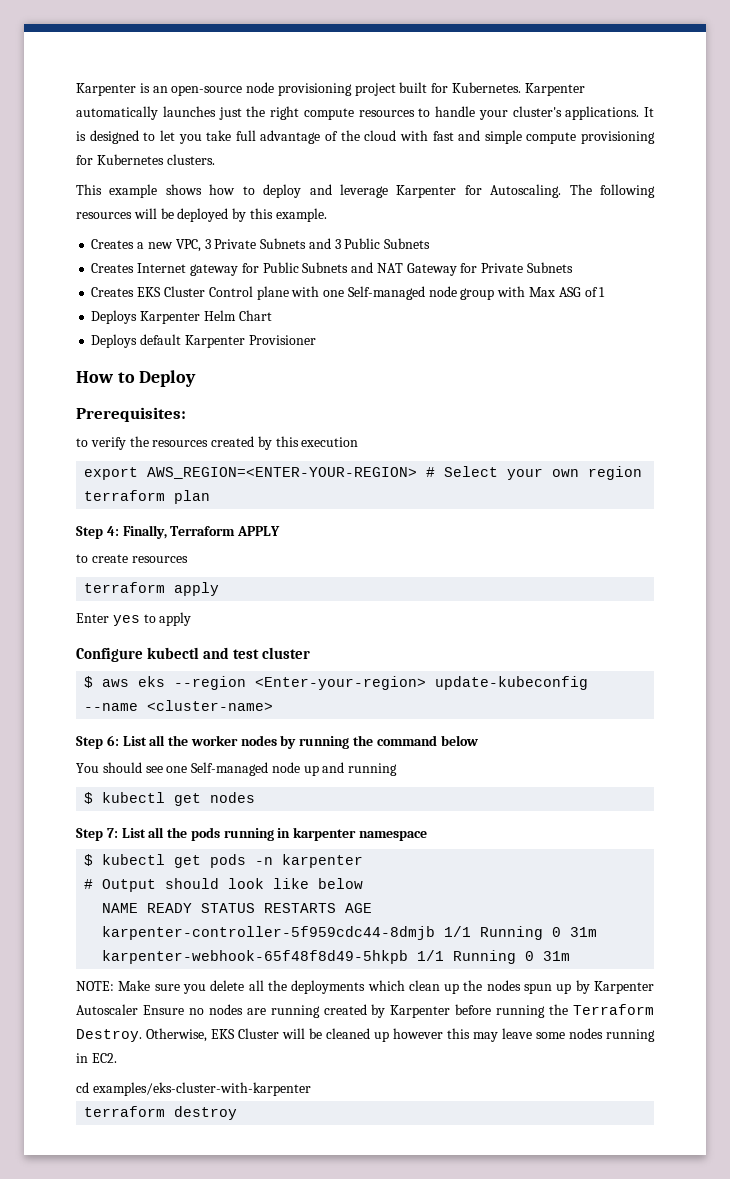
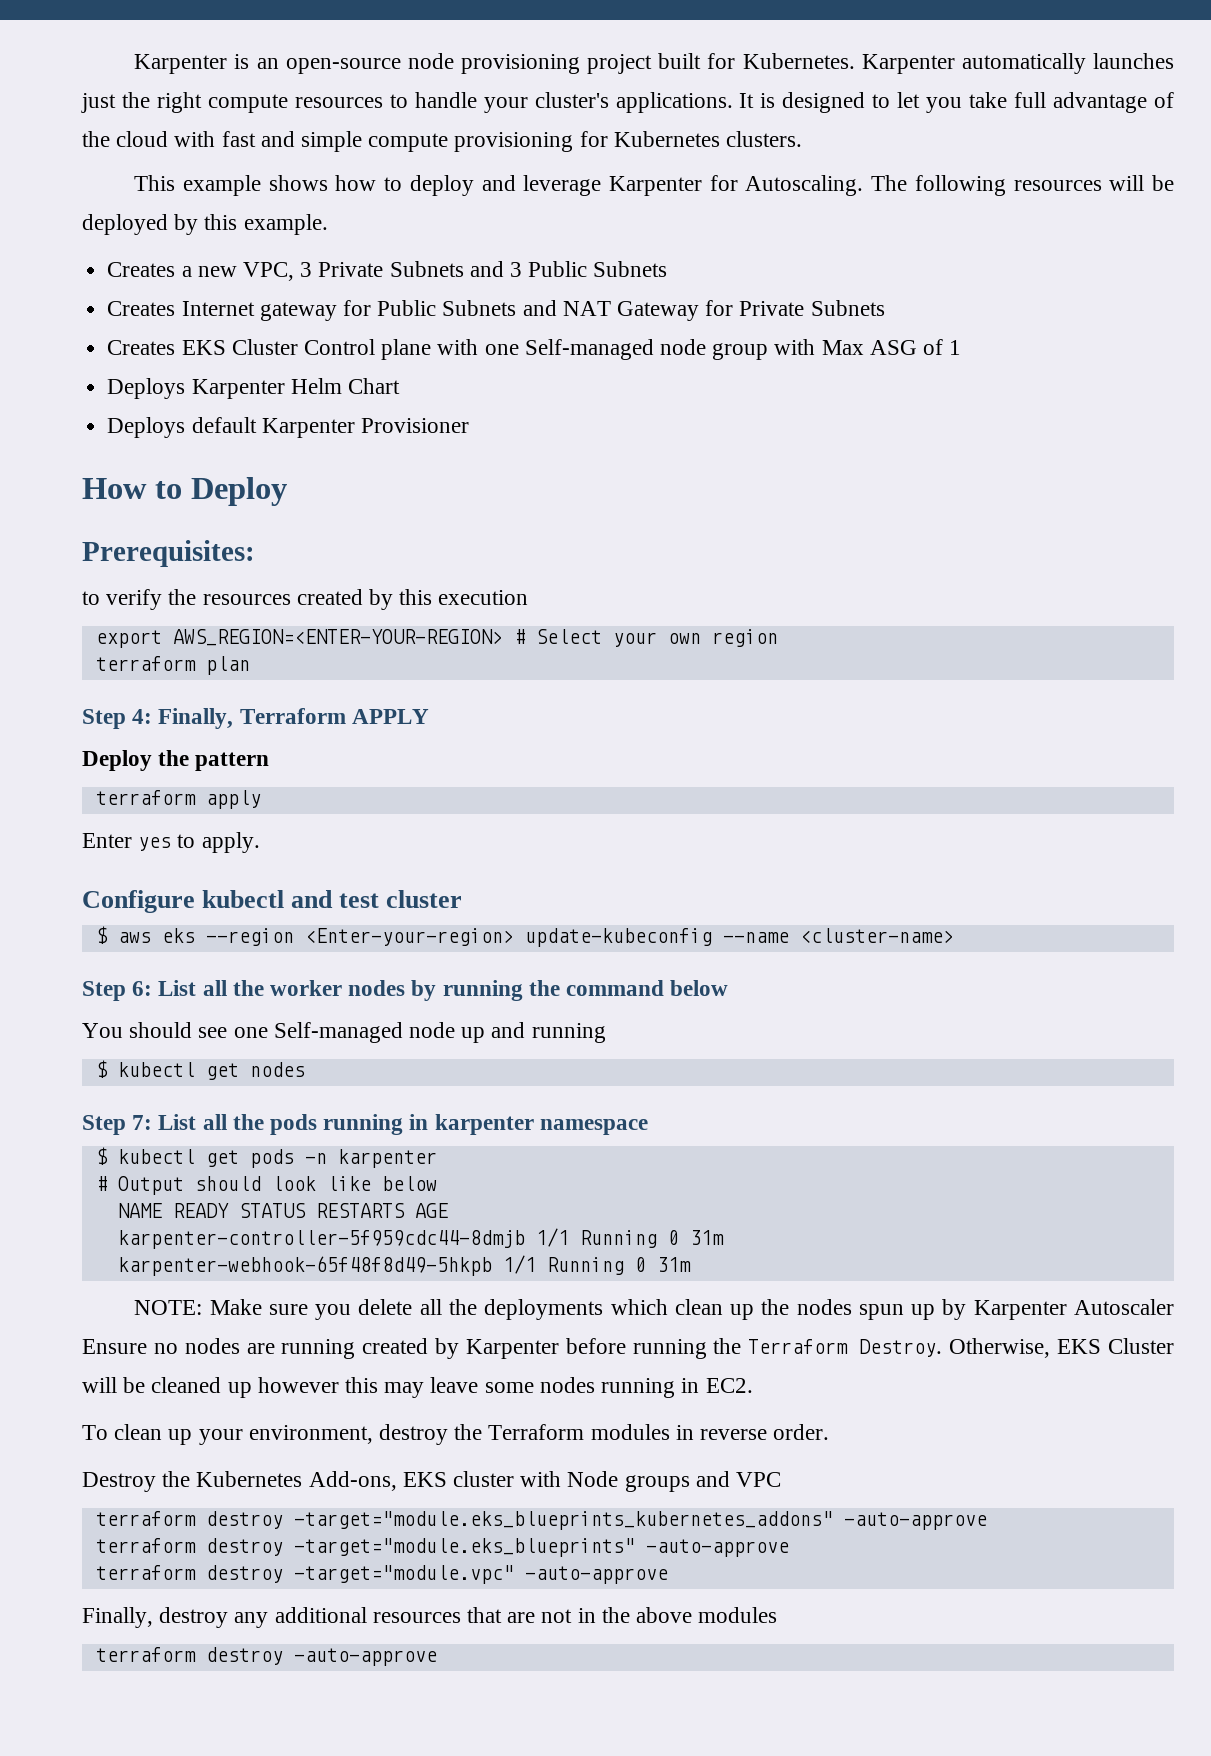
- to create resources
+ Deploy the pattern
- Enter yes to apply
+ Enter yes to apply.
- cd examples/eks-cluster-with-karpenter
- terraform destroy
+ To clean up your environment, destroy the Terraform modules in reverse order.
+ Destroy the Kubernetes Add-ons, EKS cluster with Node groups and VPC
+ terraform destroy -target="module.eks_blueprints_kubernetes_addons" -auto-approve
+ terraform destroy -target="module.eks_blueprints" -auto-approve
+ terraform destroy -target="module.vpc" -auto-approve
+ Finally, destroy any additional resources that are not in the above modules
+ terraform destroy -auto-approve

